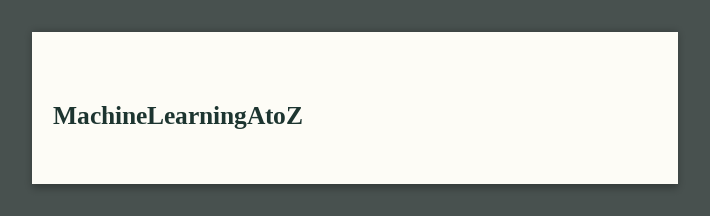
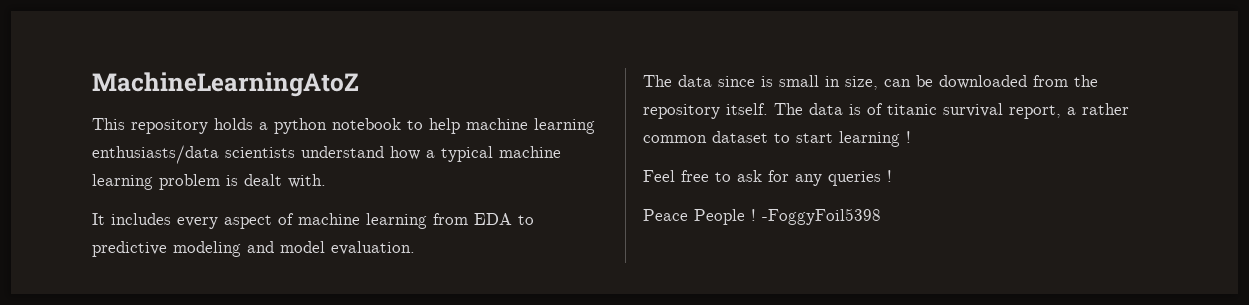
+ This repository holds a python notebook to help machine learning enthusiasts/data scientists understand how a typical machine learning problem is dealt with.
+ It includes every aspect of machine learning from EDA to predictive modeling and model evaluation.
+ The data since is small in size, can be downloaded from the repository itself. The data is of titanic survival report, a rather common dataset to start learning !
+ Feel free to ask for any queries !
+ Peace People ! -FoggyFoil5398

